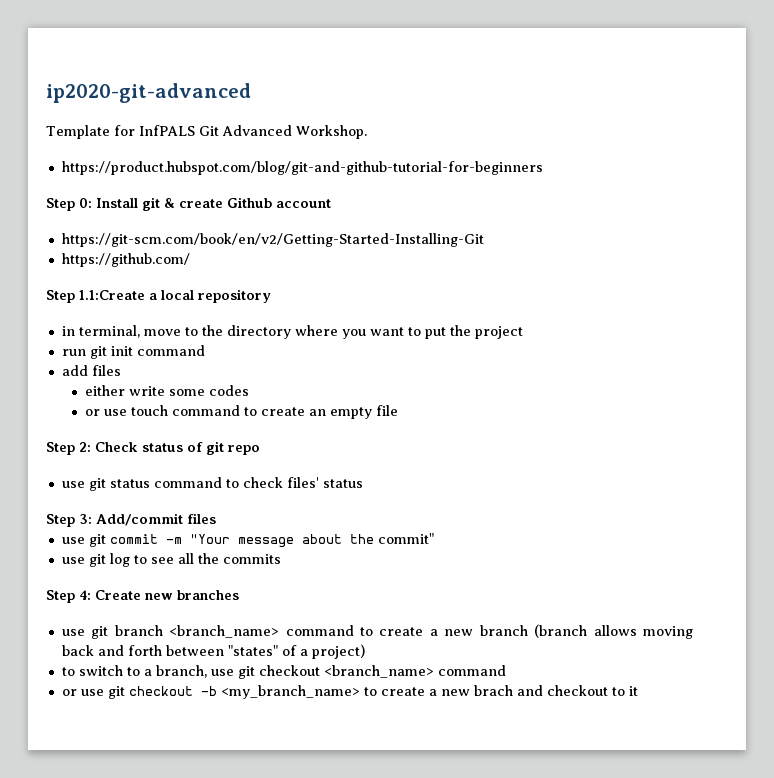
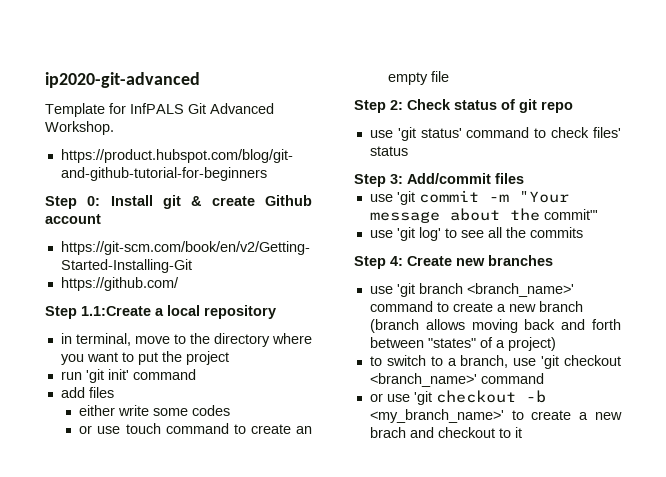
- run git init command
+ run 'git init' command
- use git status command to check files' status
+ use 'git status' command to check files' status
- use git commit -m "Your message about the commit"
- use git log to see all the commits
+ use 'git commit -m "Your message about the commit"'
+ use 'git log' to see all the commits
- use git branch <branch_name> command to create a new branch (branch allows moving back and forth between "states" of a project)
+ use 'git branch <branch_name>' command to create a new branch (branch allows moving back and forth between "states" of a project)
- to switch to a branch, use git checkout <branch_name> command
+ to switch to a branch, use 'git checkout <branch_name>' command
- or use git checkout -b <my_branch_name> to create a new brach and checkout to it
+ or use 'git checkout -b <my_branch_name>' to create a new brach and checkout to it

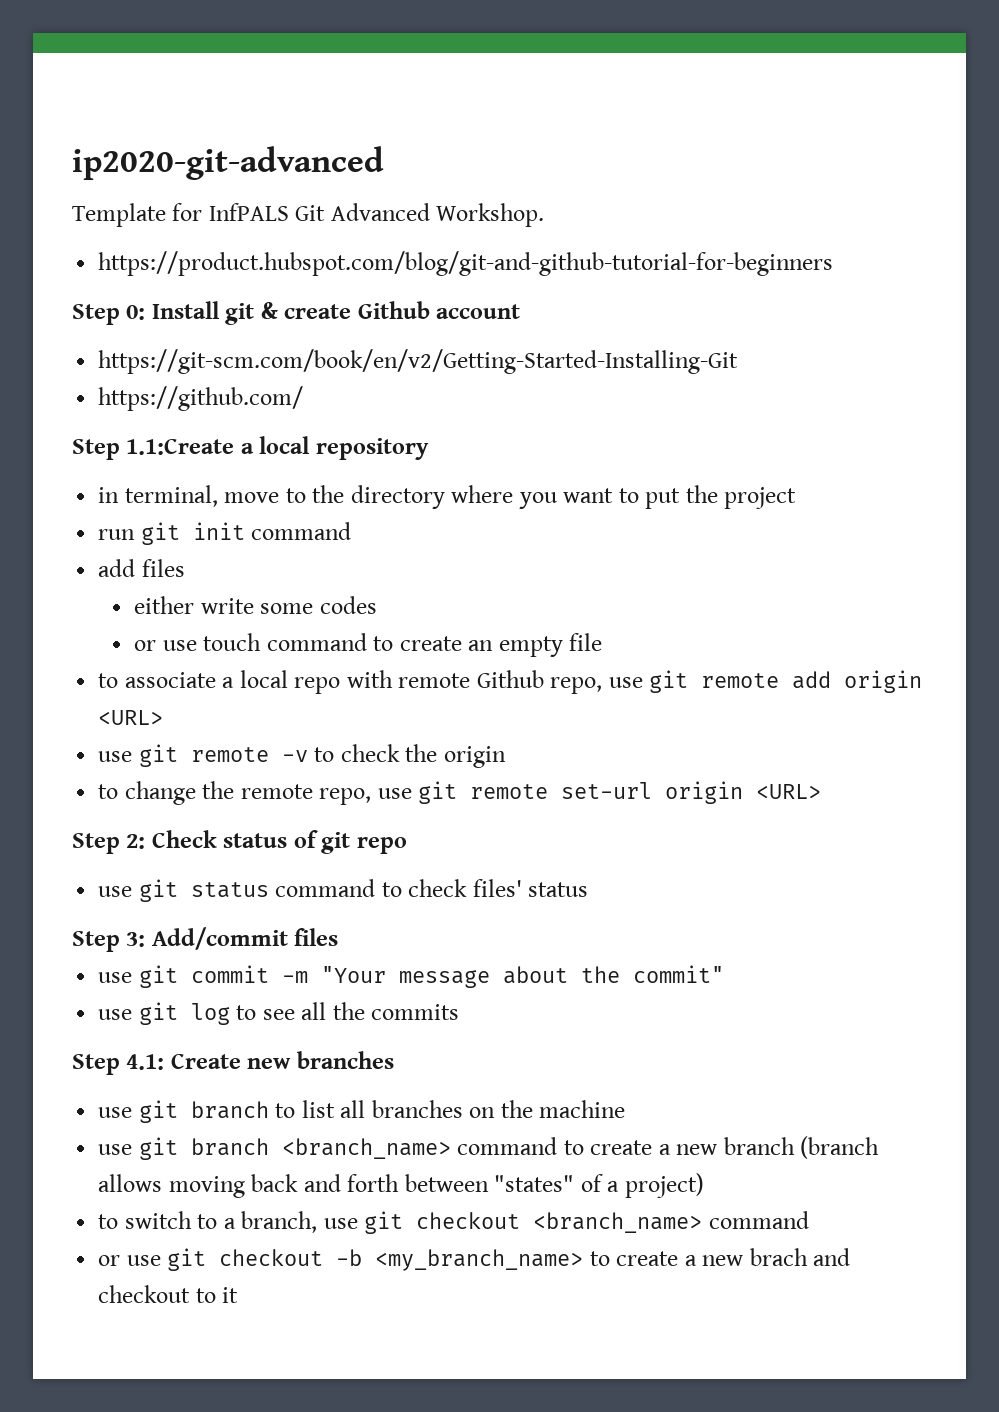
- run 'git init' command
+ run git init command
+ to associate a local repo with remote Github repo, use git remote add origin <URL>
+ use git remote -v to check the origin
+ to change the remote repo, use git remote set-url origin <URL>
- use 'git status' command to check files' status
+ use git status command to check files' status
- use 'git commit -m "Your message about the commit"'
- use 'git log' to see all the commits
+ use git commit -m "Your message about the commit"
+ use git log to see all the commits
- Step 4: Create new branches
+ Step 4.1: Create new branches
- use 'git branch <branch_name>' command to create a new branch (branch allows moving back and forth between "states" of a project)
+ use git branch to list all branches on the machine
+ use git branch <branch_name> command to create a new branch (branch allows moving back and forth between "states" of a project)
- to switch to a branch, use 'git checkout <branch_name>' command
+ to switch to a branch, use git checkout <branch_name> command
- or use 'git checkout -b <my_branch_name>' to create a new brach and checkout to it
+ or use git checkout -b <my_branch_name> to create a new brach and checkout to it

